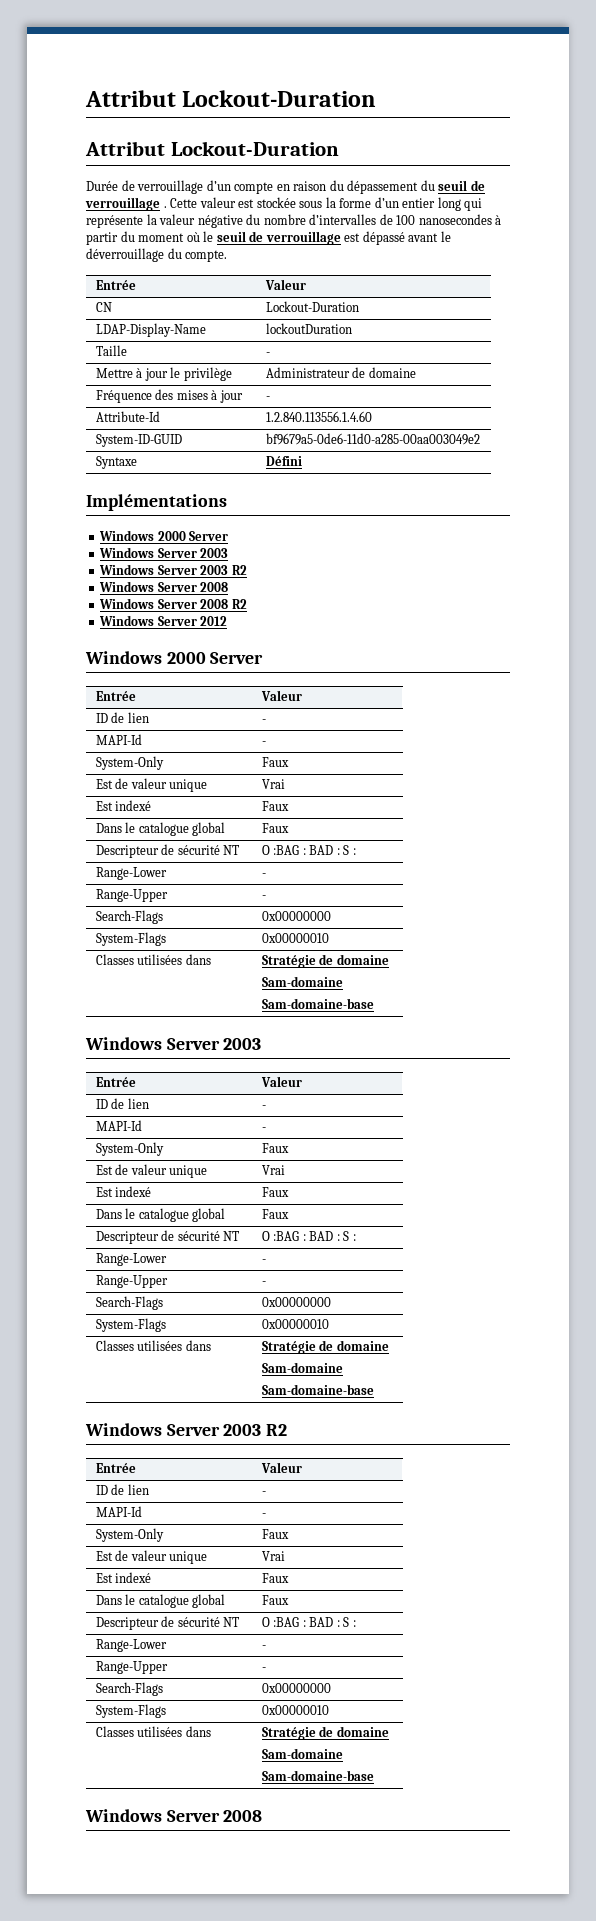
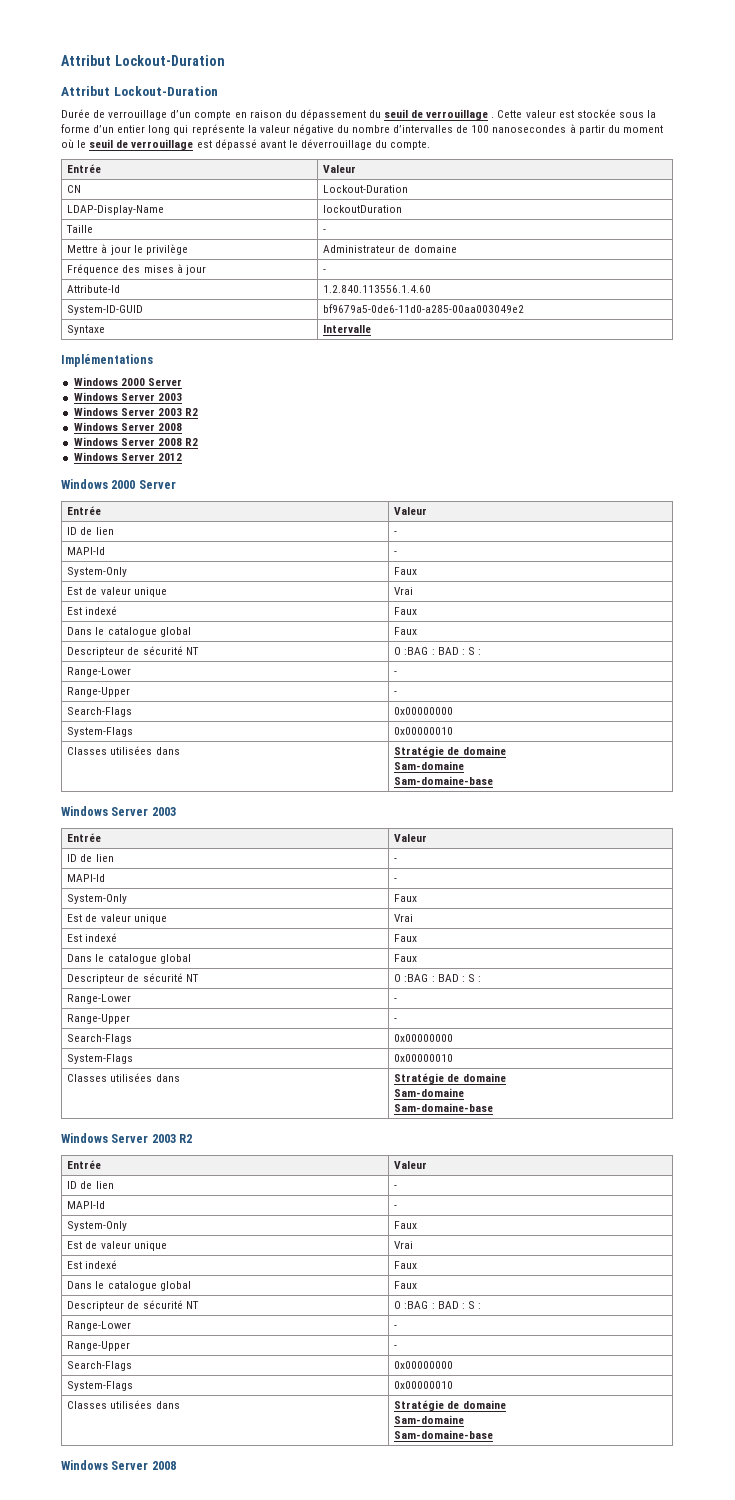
- Syntaxe | Défini
+ Syntaxe | Intervalle

